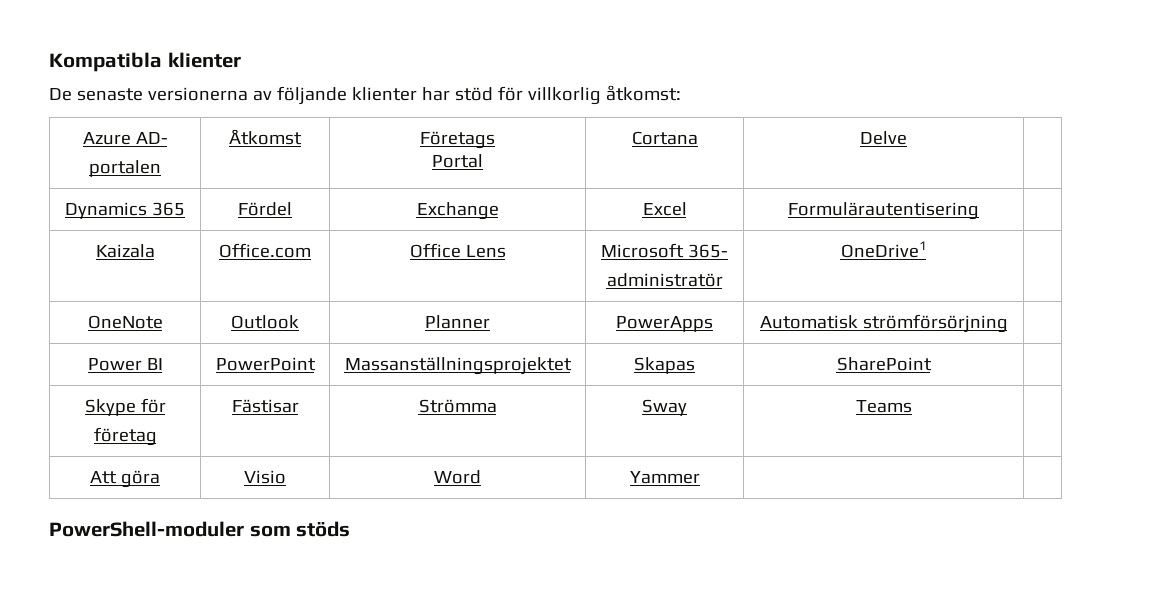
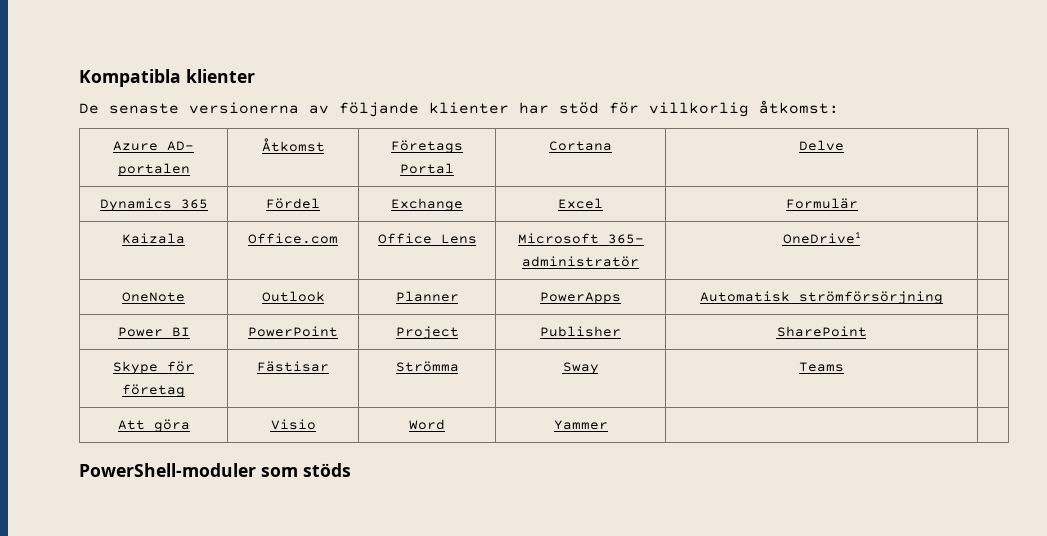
- Dynamics 365 | Fördel | Exchange | Excel | Formulärautentisering |
+ Dynamics 365 | Fördel | Exchange | Excel | Formulär |
- Power BI | PowerPoint | Massanställningsprojektet | Skapas | SharePoint |
+ Power BI | PowerPoint | Project | Publisher | SharePoint |

